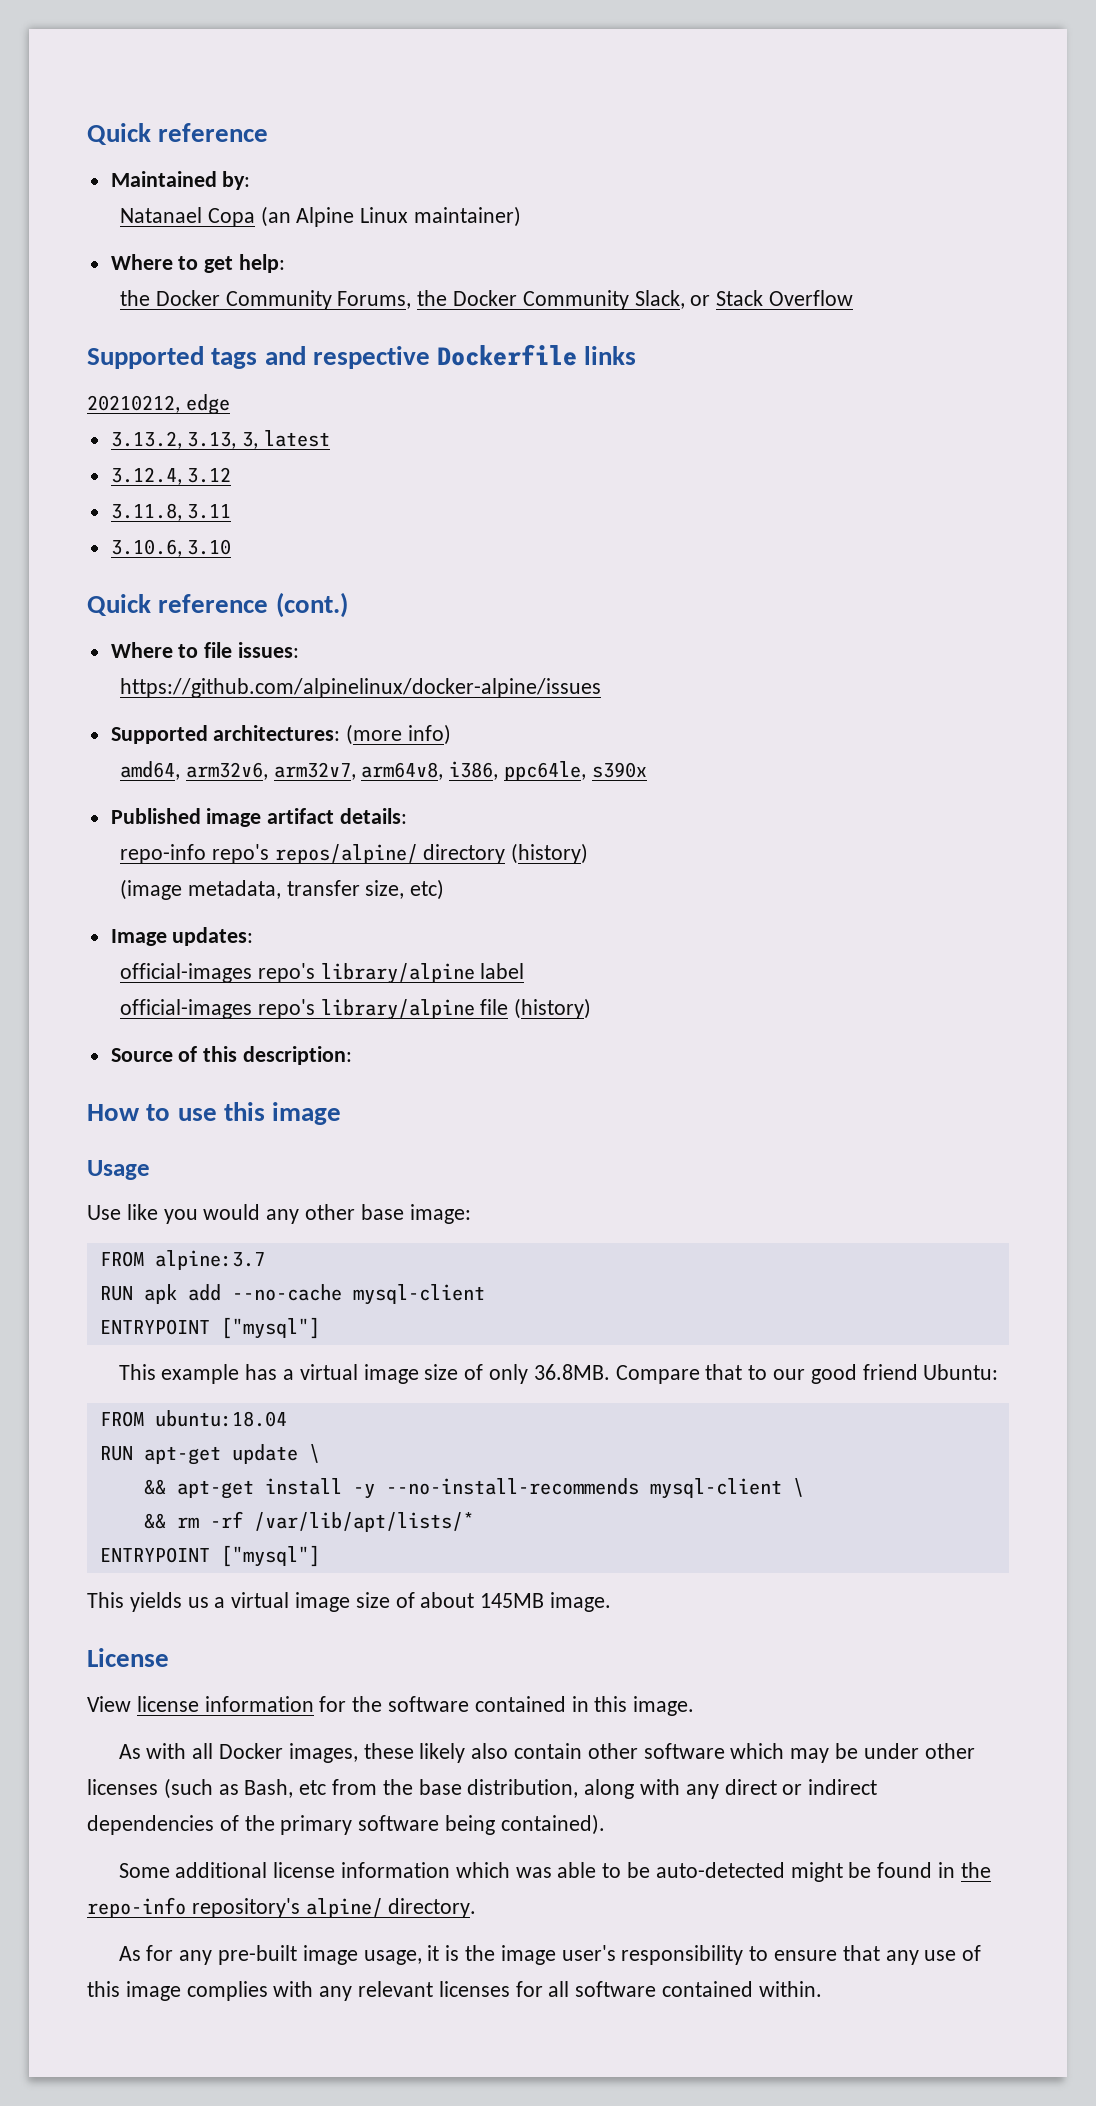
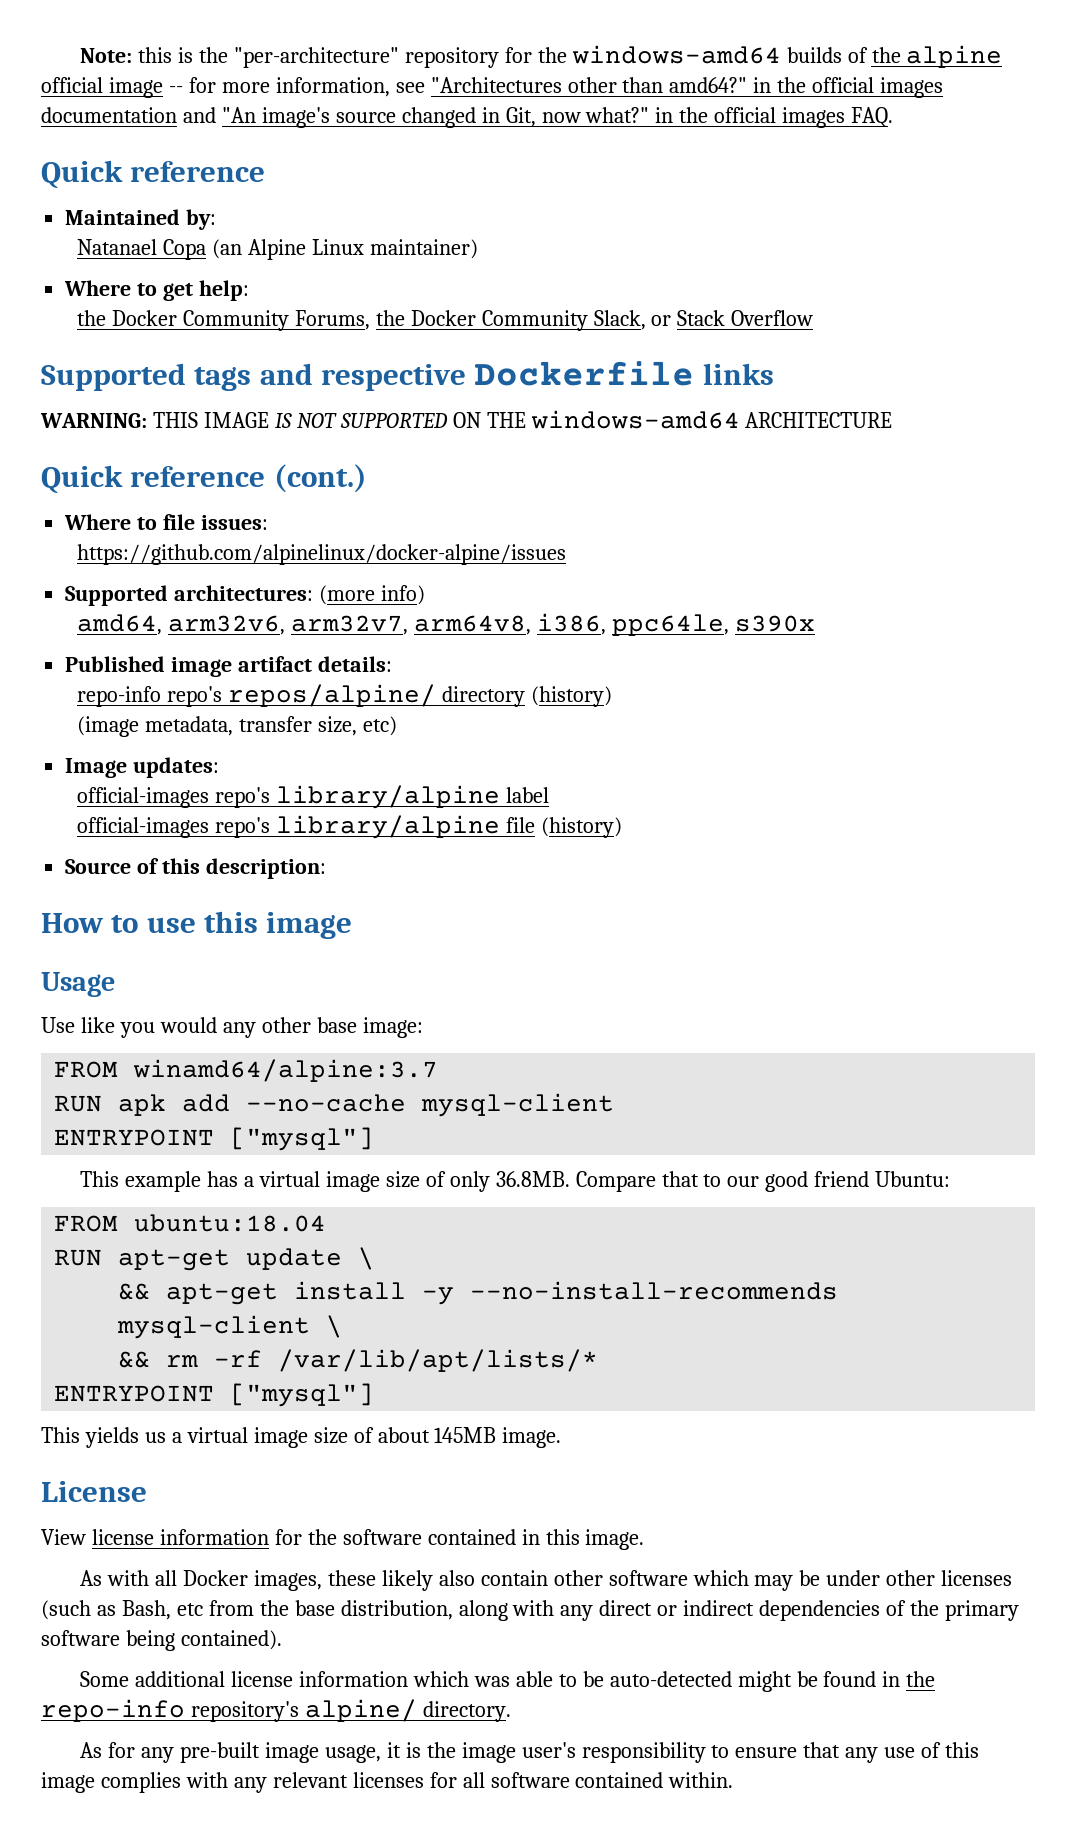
+ Note: this is the "per-architecture" repository for the windows-amd64 builds of the alpine official image -- for more information, see "Architectures other than amd64?" in the official images documentation and "An image's source changed in Git, now what?" in the official images FAQ.
- 20210212, edge
- 3.13.2, 3.13, 3, latest
- 3.12.4, 3.12
- 3.11.8, 3.11
- 3.10.6, 3.10
+ WARNING: THIS IMAGE IS NOT SUPPORTED ON THE windows-amd64 ARCHITECTURE
- FROM alpine:3.7
+ FROM winamd64/alpine:3.7

